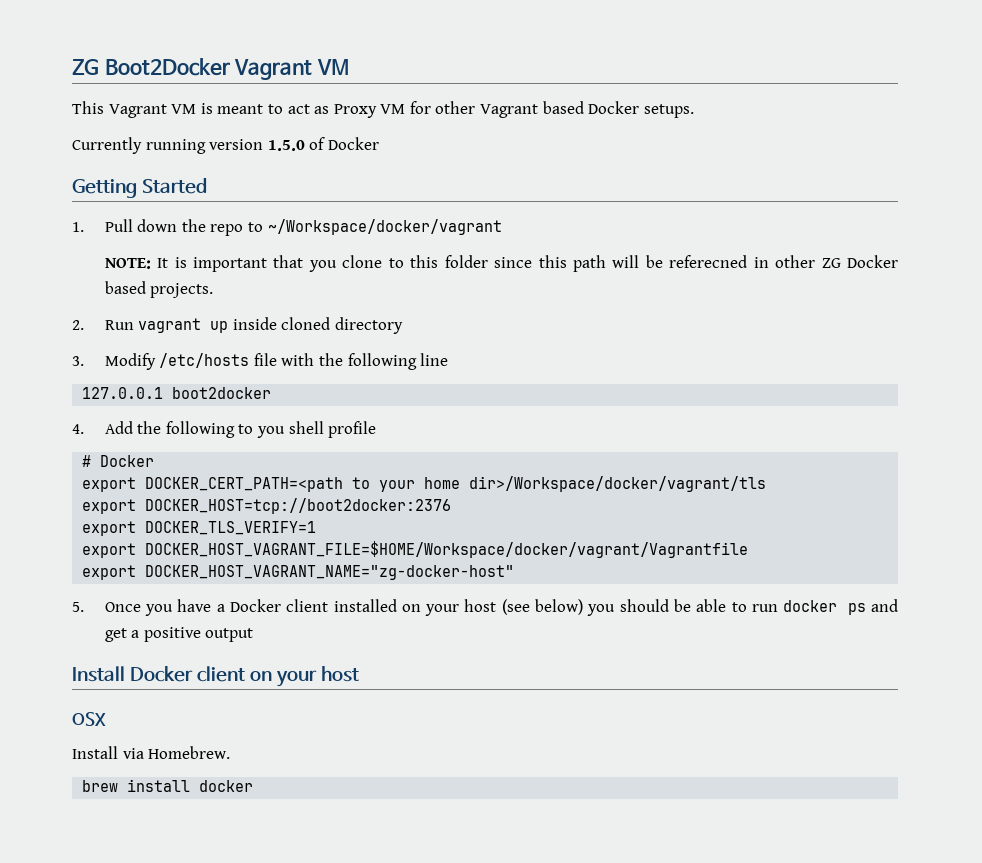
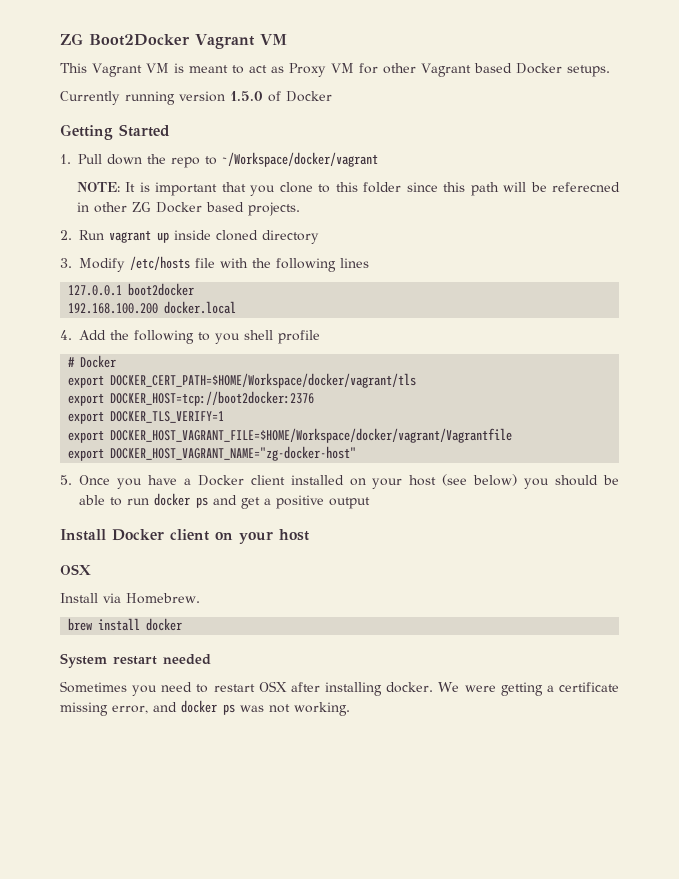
- 3. Modify /etc/hosts file with the following line
+ 3. Modify /etc/hosts file with the following lines
+ 192.168.100.200 docker.local
- export DOCKER_CERT_PATH=<path to your home dir>/Workspace/docker/vagrant/tls
+ export DOCKER_CERT_PATH=$HOME/Workspace/docker/vagrant/tls
+ System restart needed
+ Sometimes you need to restart OSX after installing docker. We were getting a certificate missing error, and docker ps was not working.

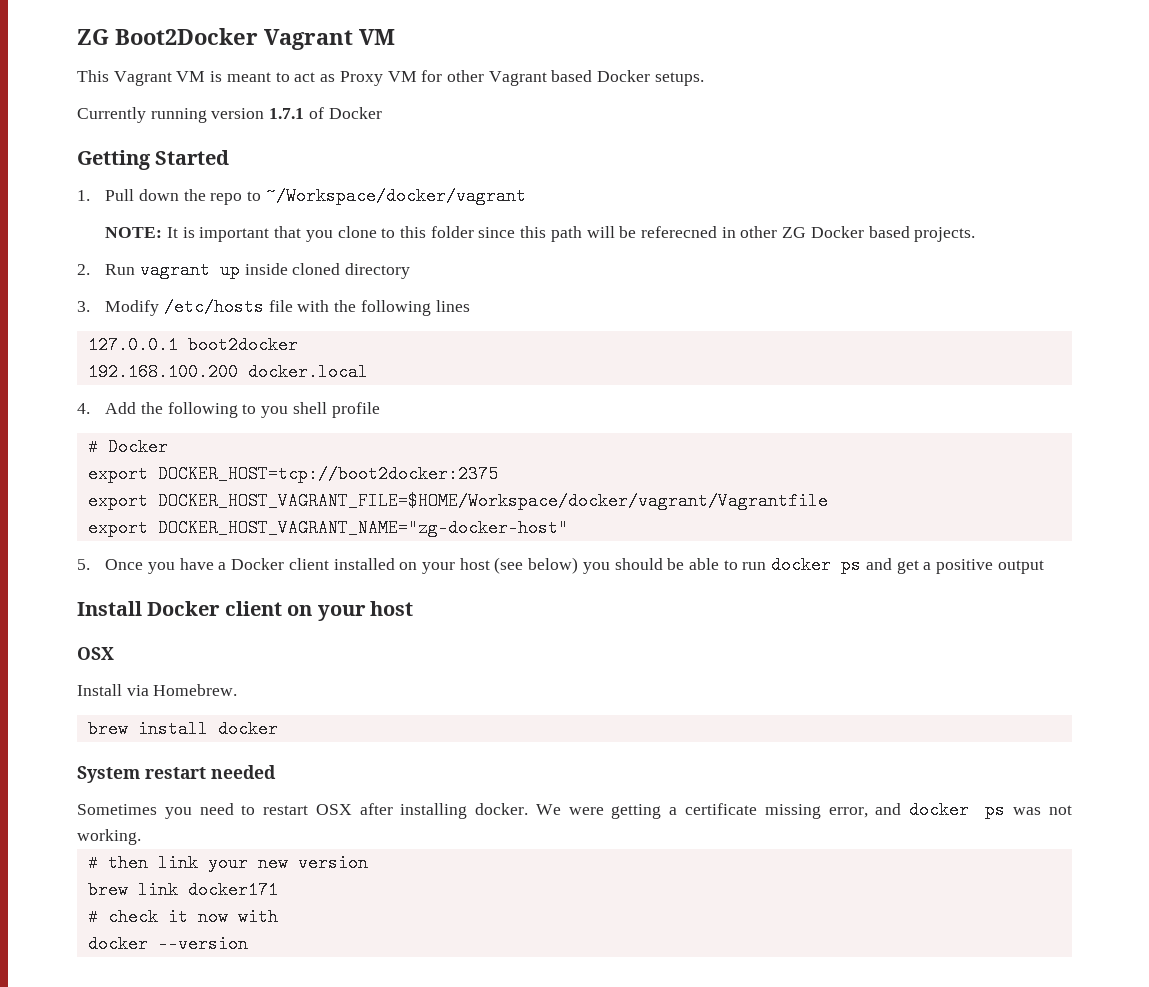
- Currently running version 1.5.0 of Docker
+ Currently running version 1.7.1 of Docker
- export DOCKER_CERT_PATH=$HOME/Workspace/docker/vagrant/tls
- export DOCKER_HOST=tcp://boot2docker:2376
- export DOCKER_TLS_VERIFY=1
+ export DOCKER_HOST=tcp://boot2docker:2375
+ # then link your new version
+ brew link docker171
+ # check it now with
+ docker --version

